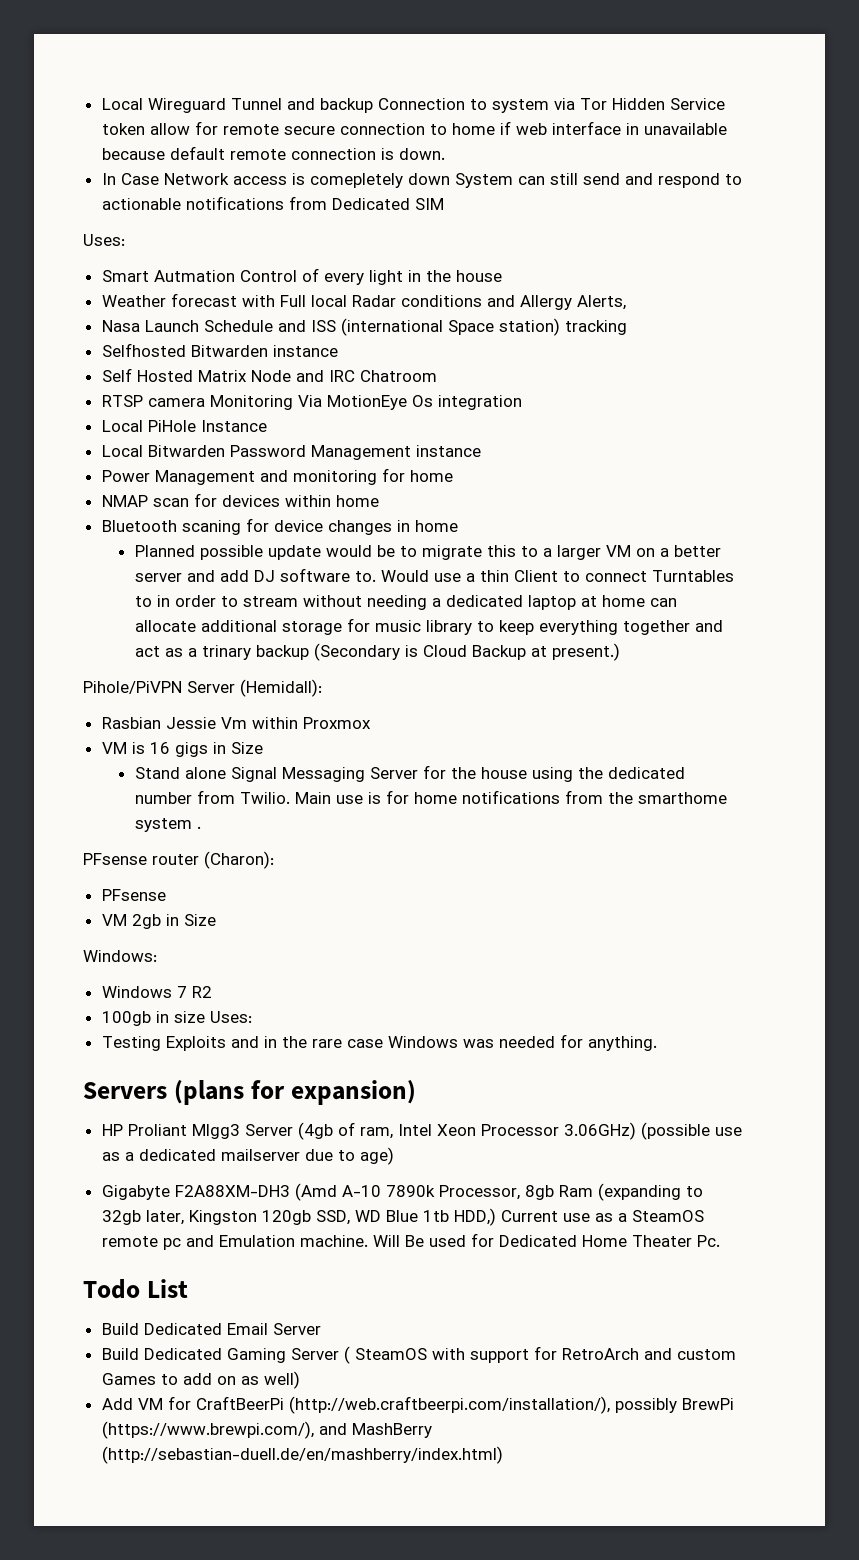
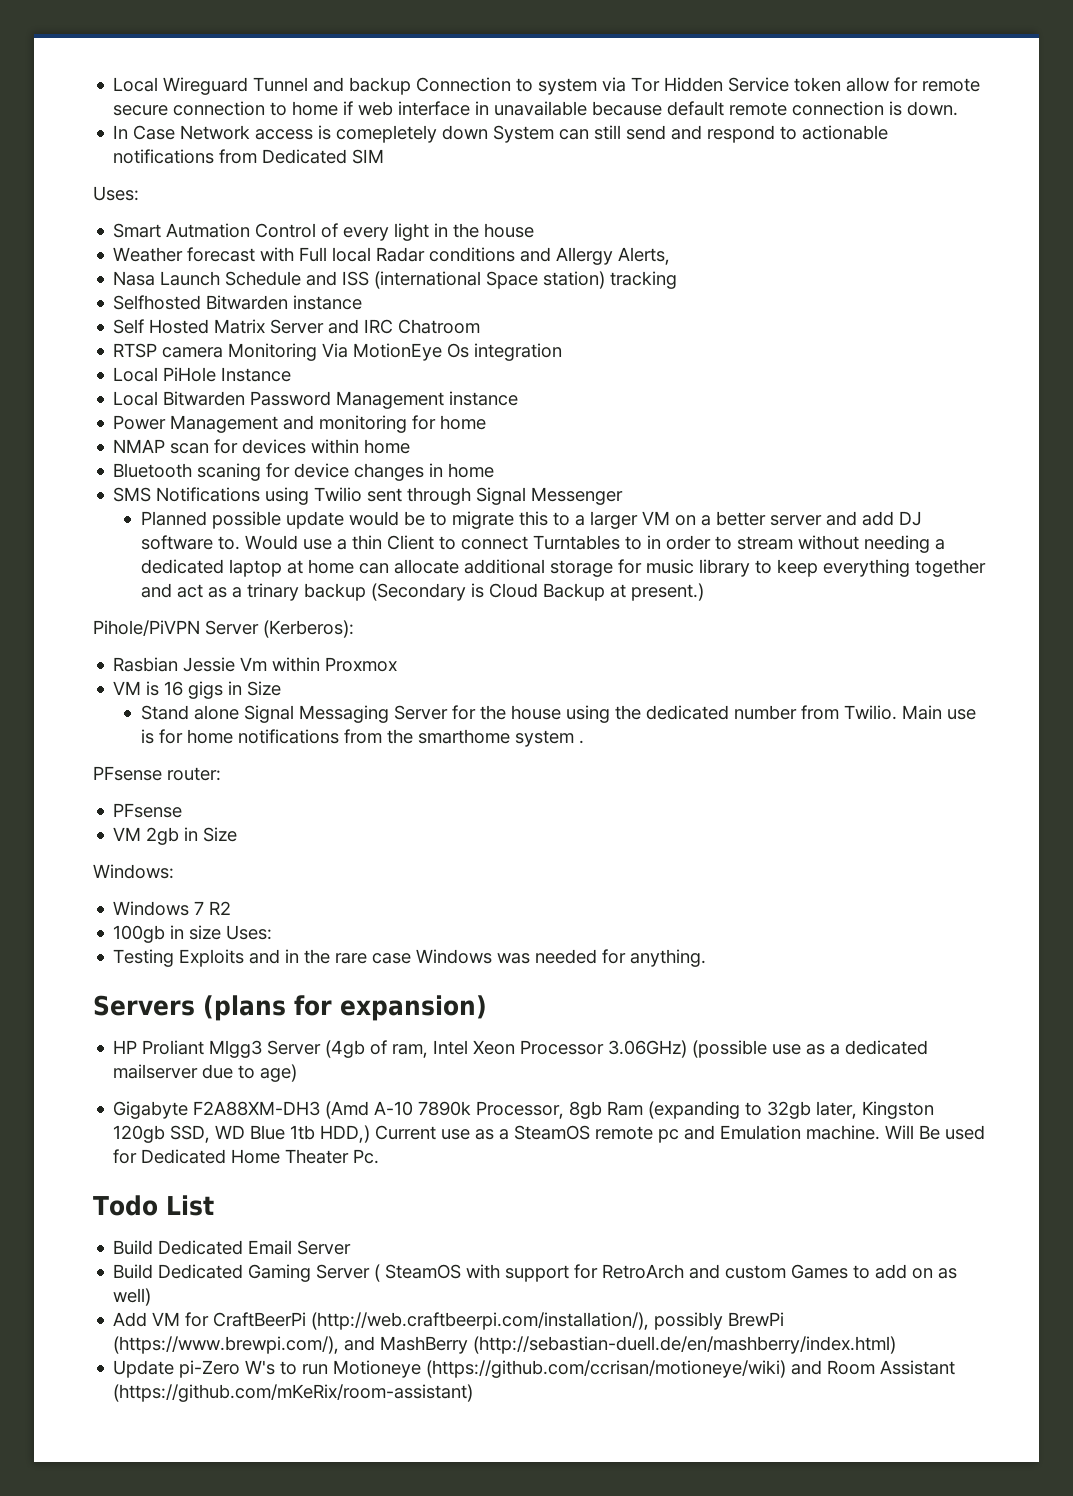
- Self Hosted Matrix Node and IRC Chatroom
+ Self Hosted Matrix Server and IRC Chatroom
+ SMS Notifications using Twilio sent through Signal Messenger
- Pihole/PiVPN Server (Hemidall):
+ Pihole/PiVPN Server (Kerberos):
- PFsense router (Charon):
+ PFsense router:
+ Update pi-Zero W's to run Motioneye (https://github.com/ccrisan/motioneye/wiki) and Room Assistant (https://github.com/mKeRix/room-assistant)

